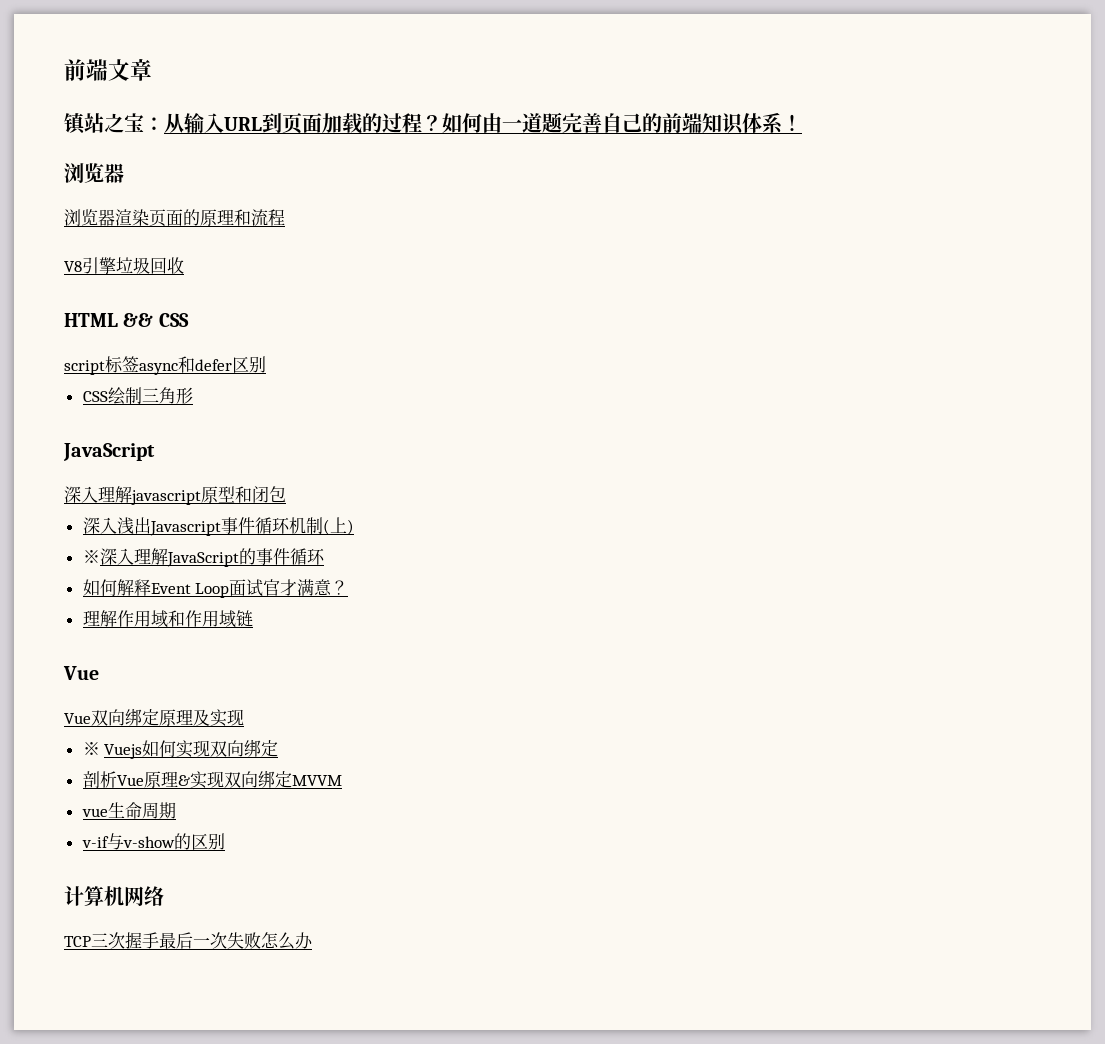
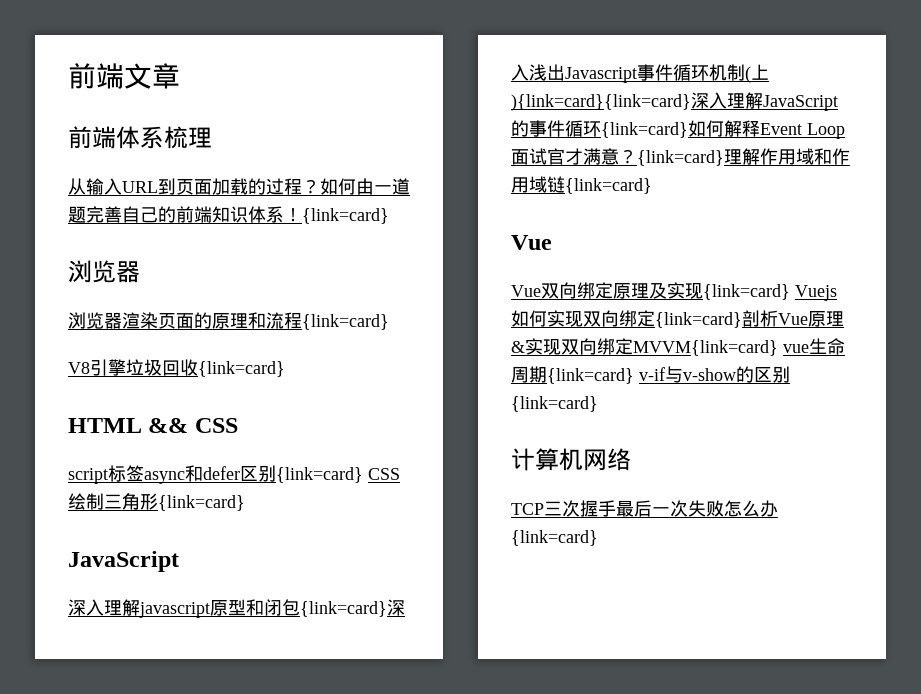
- 镇站之宝：从输入URL到页面加载的过程？
+ 前端体系梳理
+ 从输入URL到页面加载的过程？
- 如何由一道题完善自己的前端知识体系！
+ 如何由一道题完善自己的前端知识体系！{link=card}
- 浏览器渲染页面的原理和流程
+ 浏览器渲染页面的原理和流程{link=card}
- V8引擎垃圾回收
+ V8引擎垃圾回收{link=card}
- script标签async和defer区别
- CSS绘制三角形
+ script标签async和defer区别{link=card} CSS绘制三角形{link=card}
- 深入理解javascript原型和闭包
- 深入浅出Javascript事件循环机制(上)
- ※深入理解JavaScript的事件循环
- 如何解释Event Loop面试官才满意？
- 理解作用域和作用域链
+ 深入理解javascript原型和闭包{link=card}深入浅出Javascript事件循环机制(上){link=card}{link=card}深入理解JavaScript的事件循环{link=card}如何解释Event Loop面试官才满意？{link=card}理解作用域和作用域链{link=card}
- Vue双向绑定原理及实现
- ※ Vuejs如何实现双向绑定
- 剖析Vue原理&实现双向绑定MVVM
- vue生命周期
- v-if与v-show的区别
+ Vue双向绑定原理及实现{link=card} Vuejs如何实现双向绑定{link=card}剖析Vue原理&实现双向绑定MVVM{link=card} vue生命周期{link=card} v-if与v-show的区别{link=card}
- TCP三次握手最后一次失败怎么办
+ TCP三次握手最后一次失败怎么办{link=card}

